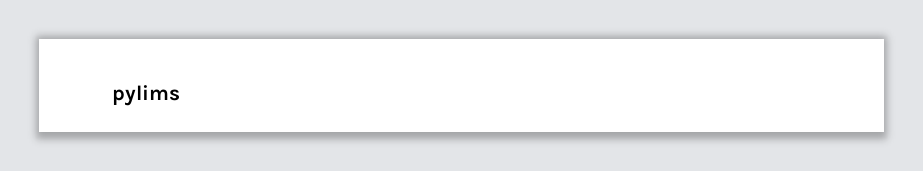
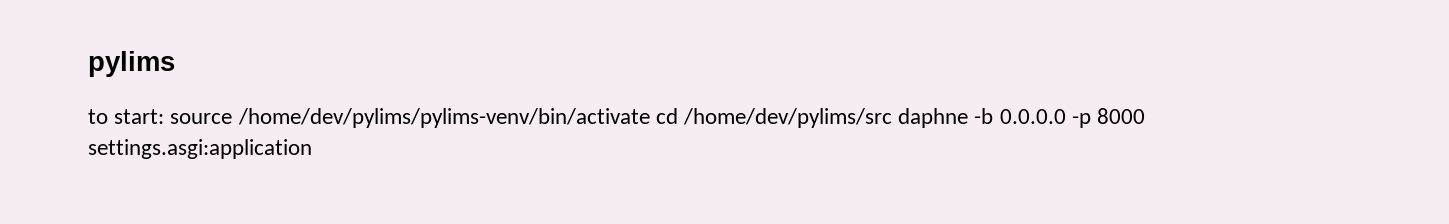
+ to start: source /home/dev/pylims/pylims-venv/bin/activate cd /home/dev/pylims/src daphne -b 0.0.0.0 -p 8000 settings.asgi:application

